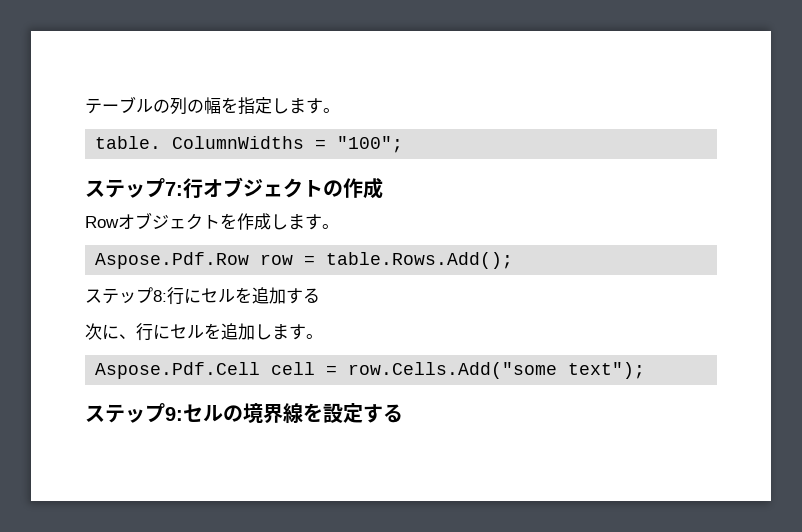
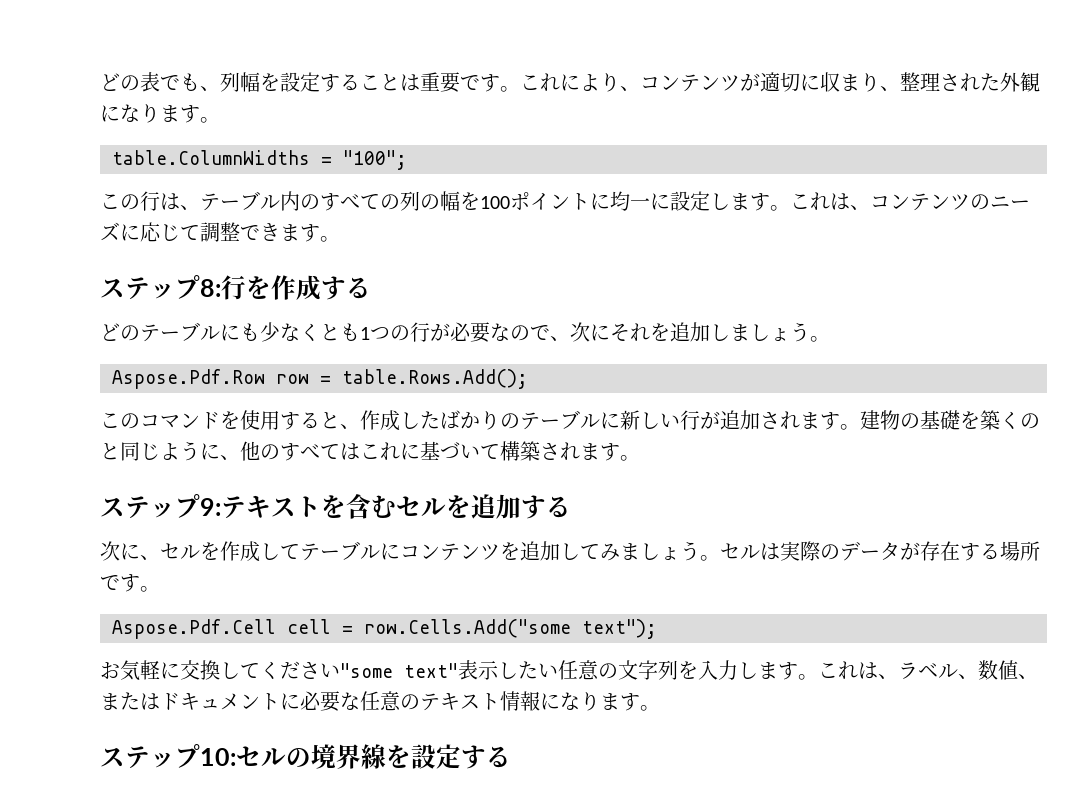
- テーブルの列の幅を指定します。
- table. ColumnWidths = "100";
- ステップ7:行オブジェクトの作成
- Rowオブジェクトを作成します。
+ どの表でも、列幅を設定することは重要です。これにより、コンテンツが適切に収まり、整理された外観になります。
+ table.ColumnWidths = "100";
+ この行は、テーブル内のすべての列の幅を100ポイントに均一に設定します。これは、コンテンツのニーズに応じて調整できます。
+ ステップ8:行を作成する
+ どのテーブルにも少なくとも1つの行が必要なので、次にそれを追加しましょう。
- ステップ8:行にセルを追加する
+ このコマンドを使用すると、作成したばかりのテーブルに新しい行が追加されます。建物の基礎を築くのと同じように、他のすべてはこれに基づいて構築されます。
+ ステップ9:テキストを含むセルを追加する
- 次に、行にセルを追加します。
+ 次に、セルを作成してテーブルにコンテンツを追加してみましょう。セルは実際のデータが存在する場所です。
- ステップ9:セルの境界線を設定する
+ お気軽に交換してください"some text"表示したい任意の文字列を入力します。これは、ラベル、数値、またはドキュメントに必要な任意のテキスト情報になります。
+ ステップ10:セルの境界線を設定する

